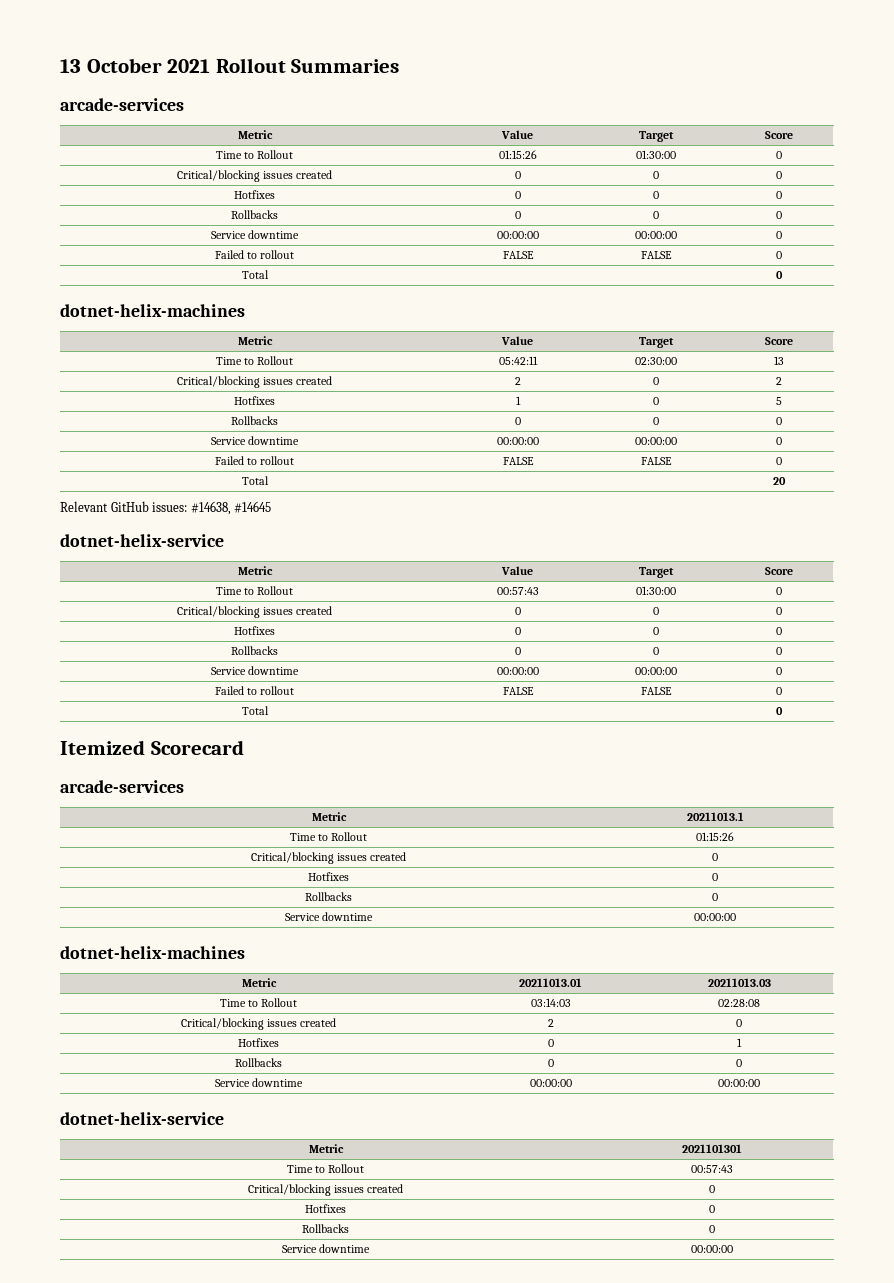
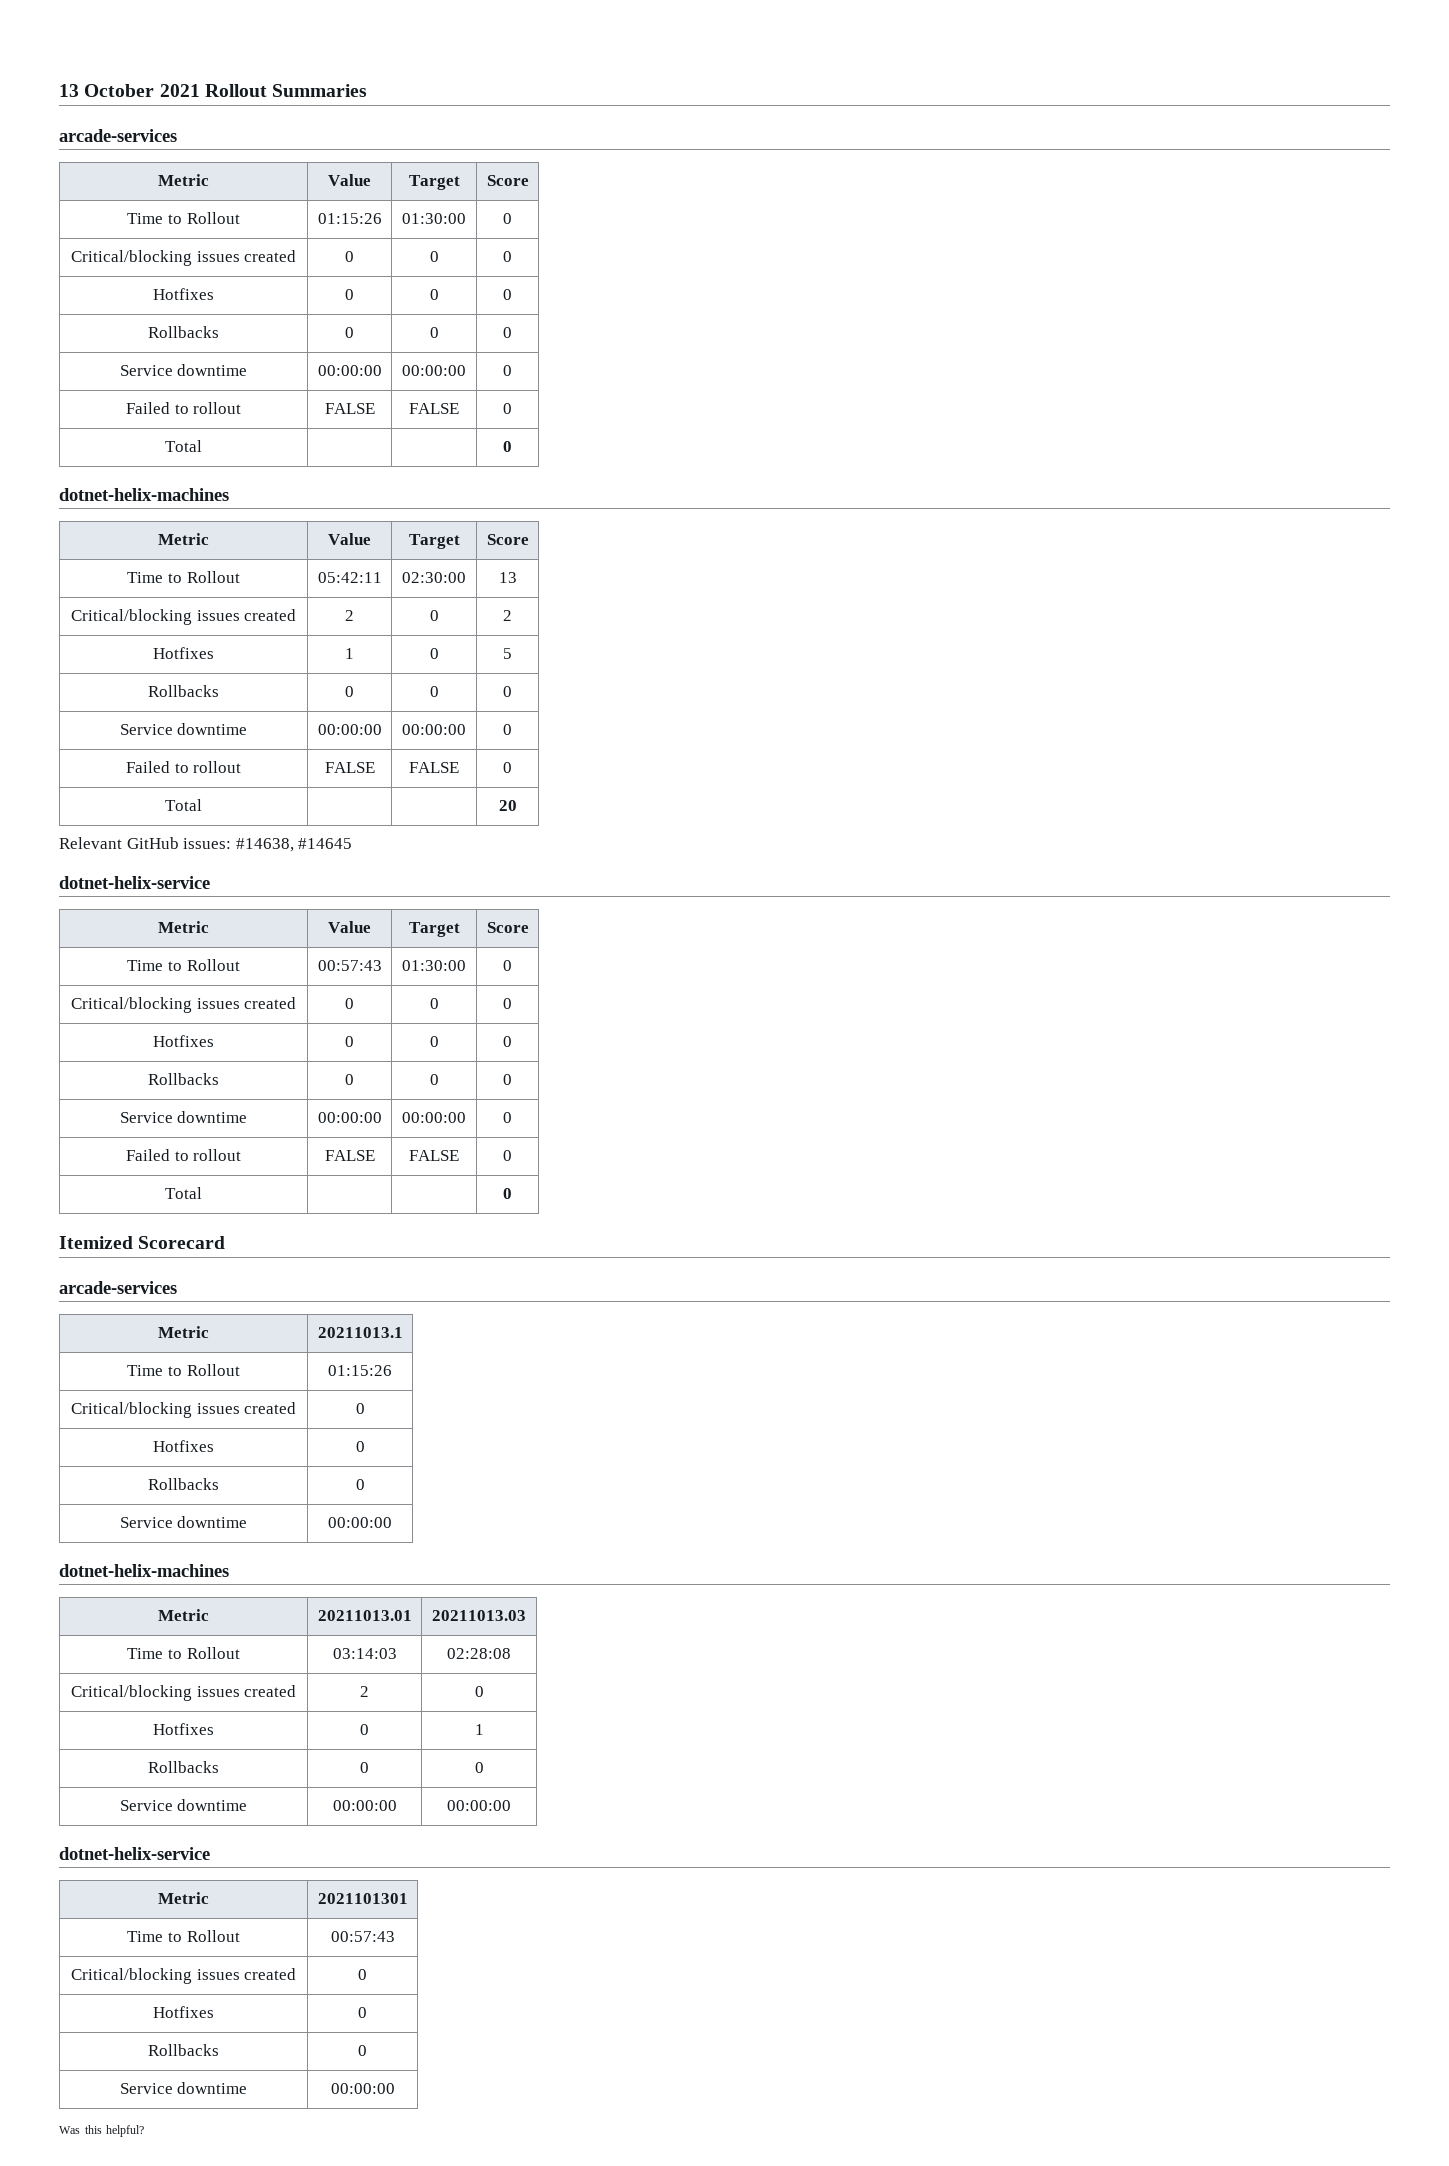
+ Was this helpful?

